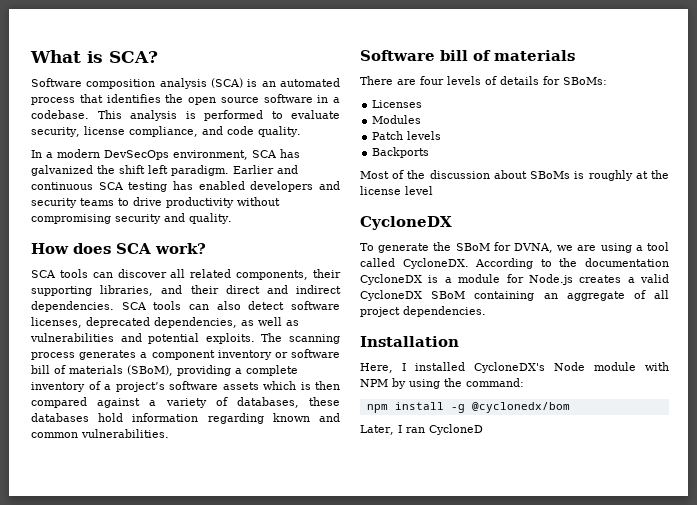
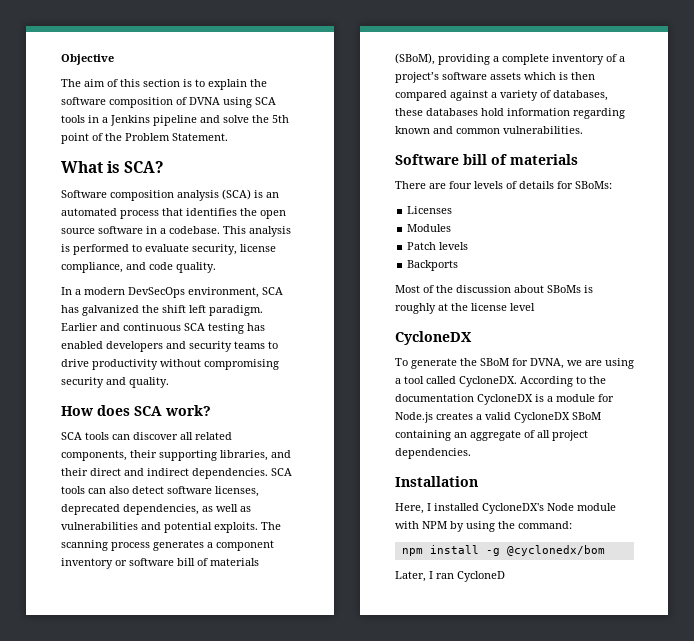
+ Objective
+ The aim of this section is to explain the software composition of DVNA using SCA tools in a Jenkins pipeline and solve the 5th point of the Problem Statement.

